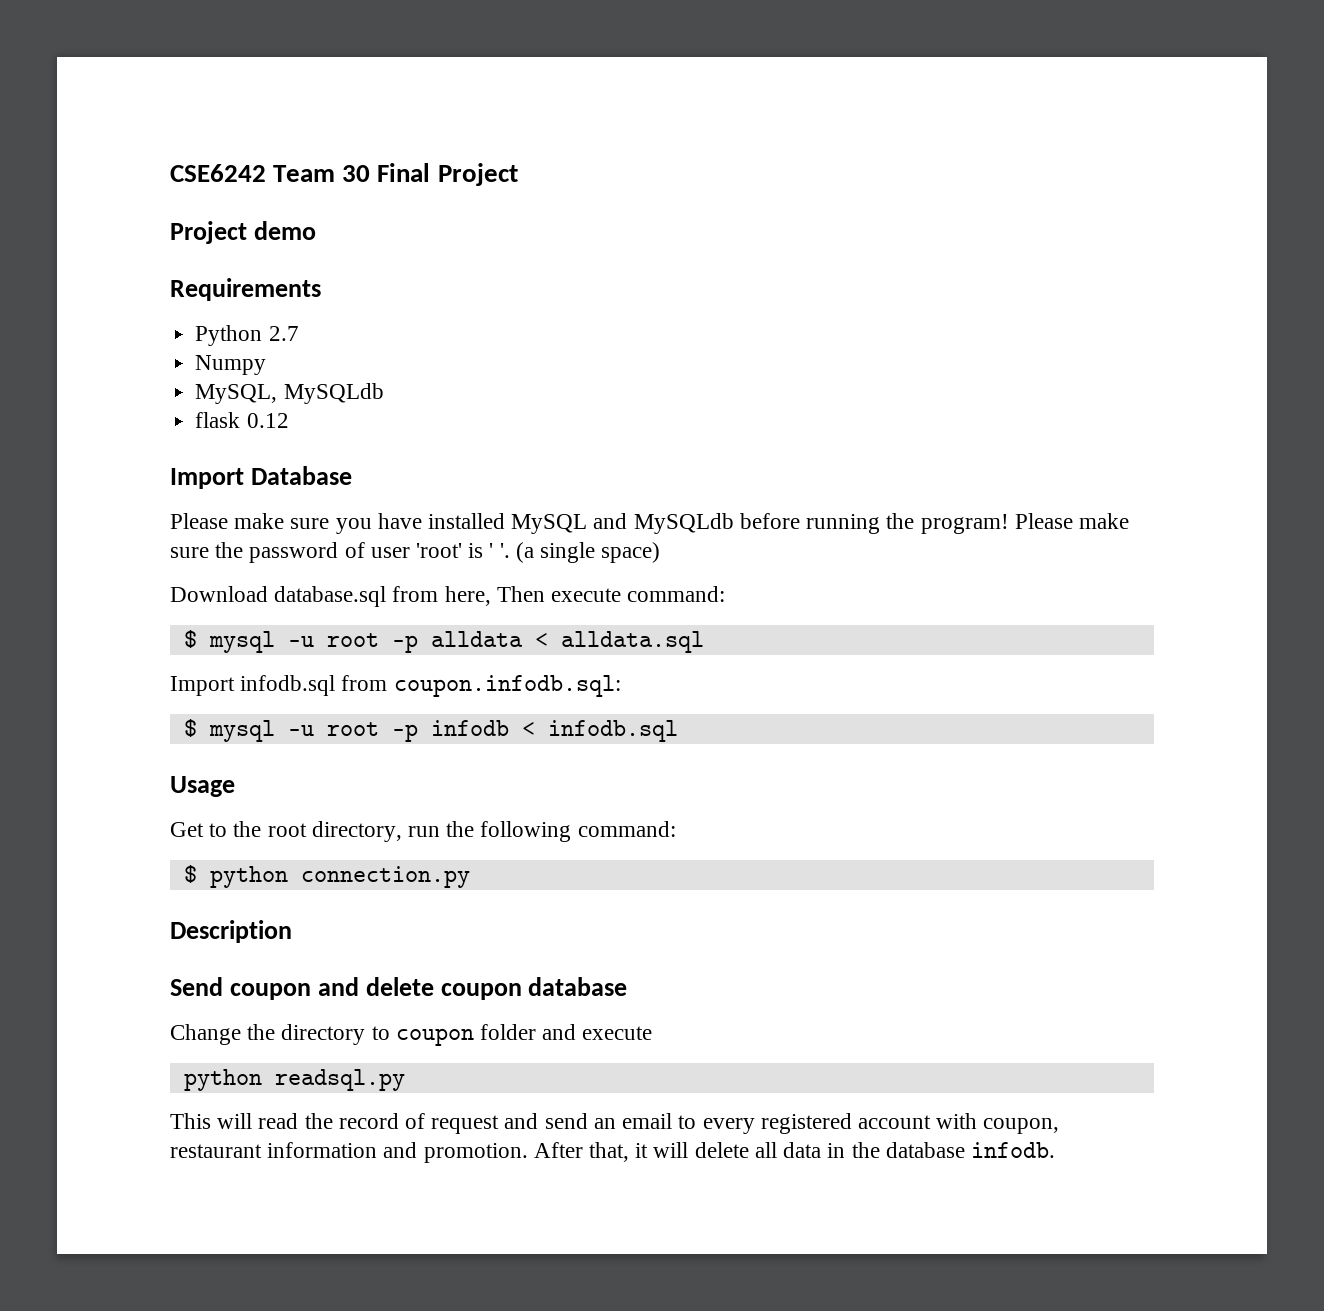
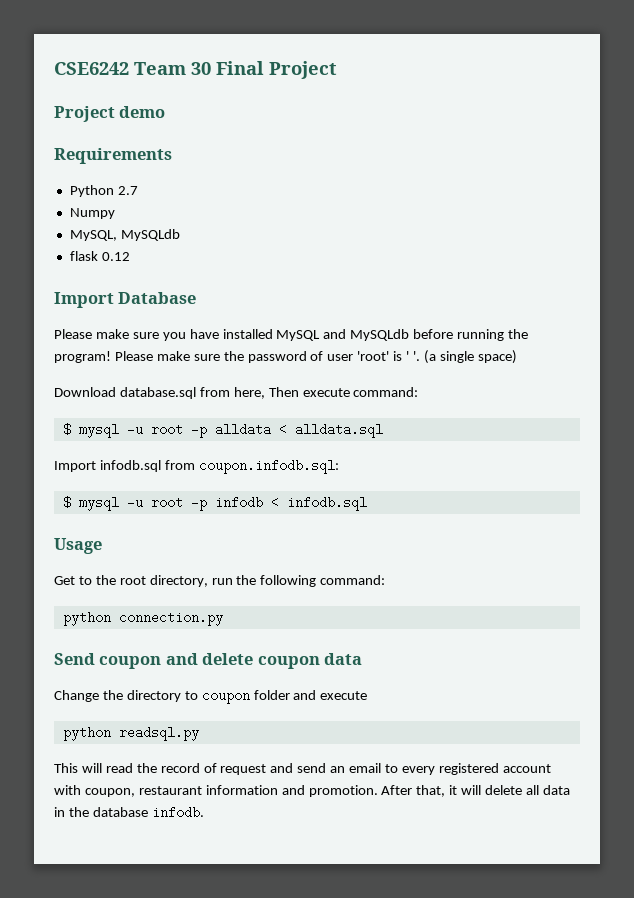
- $ python connection.py
+ python connection.py
- Description
- Send coupon and delete coupon database
+ Send coupon and delete coupon data

